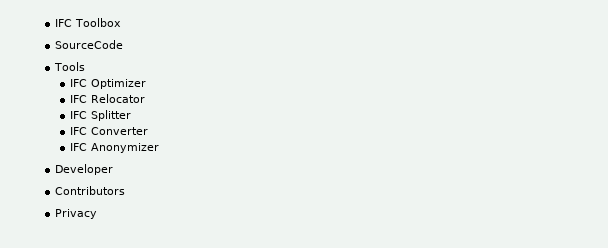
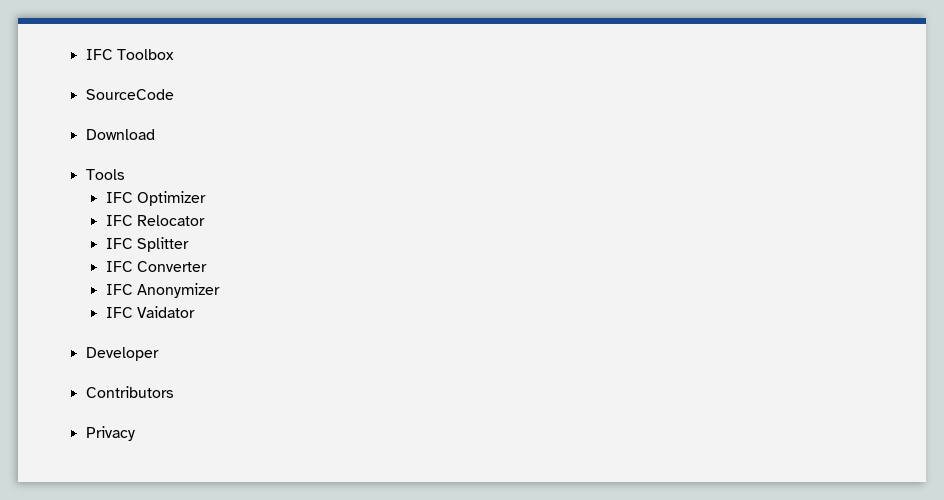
+ Download
+ IFC Vaidator

